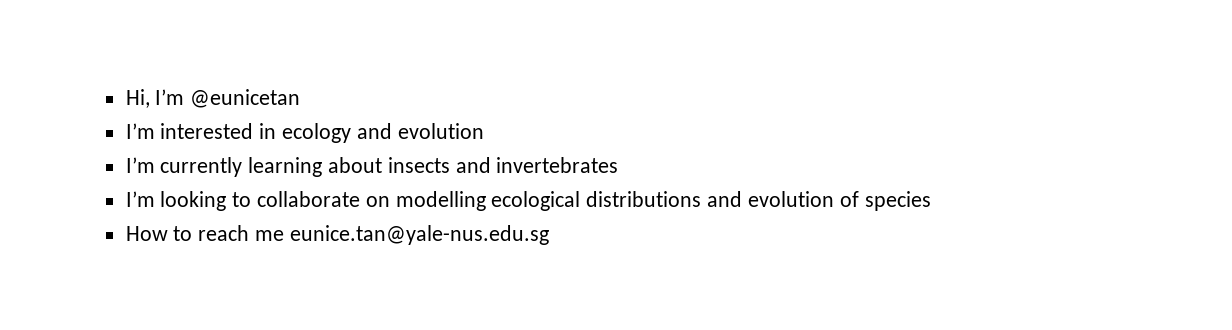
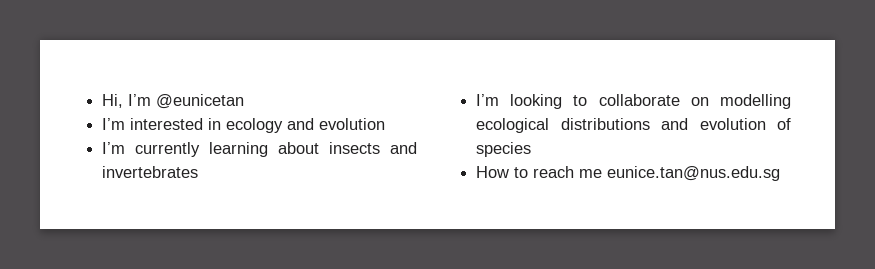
- How to reach me eunice.tan@yale-nus.edu.sg
+ How to reach me eunice.tan@nus.edu.sg

